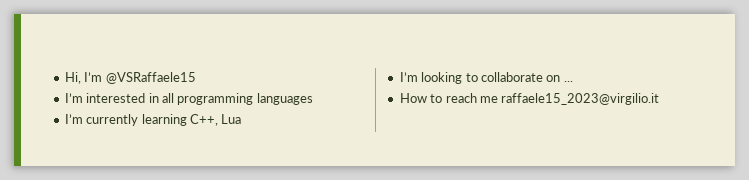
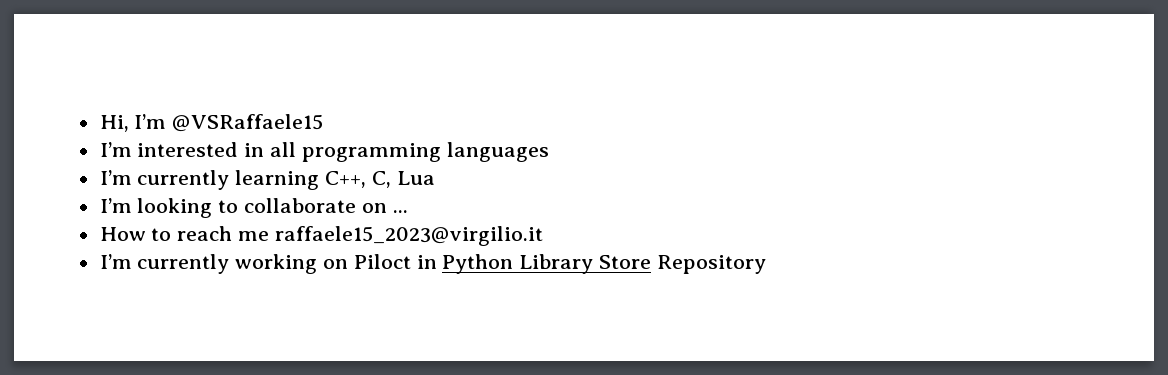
- I’m currently learning C++, Lua
+ I’m currently learning C++, C, Lua
+ I’m currently working on Piloct in Python Library Store Repository

